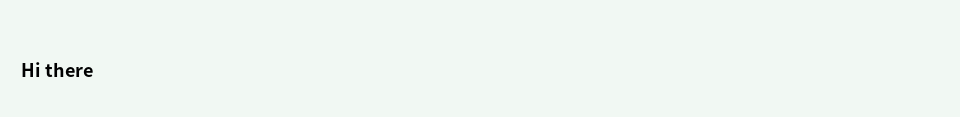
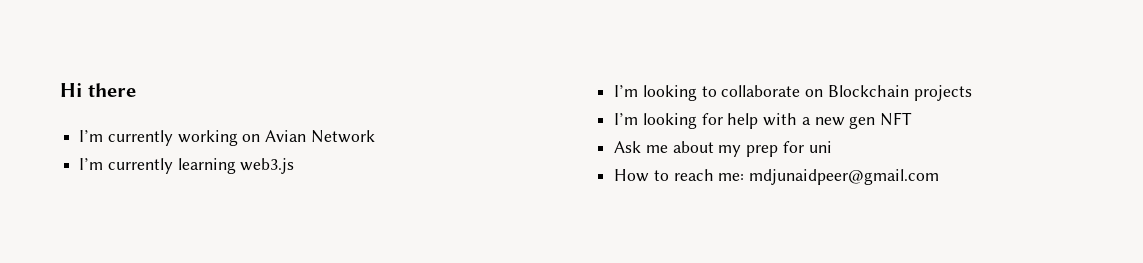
+ I’m currently working on Avian Network
+ I’m currently learning web3.js
+ I’m looking to collaborate on Blockchain projects
+ I’m looking for help with a new gen NFT
+ Ask me about my prep for uni
+ How to reach me: mdjunaidpeer@gmail.com

